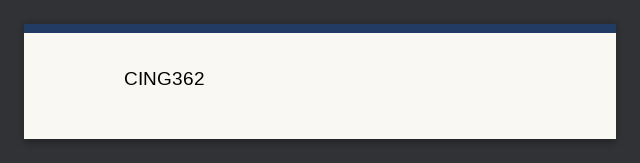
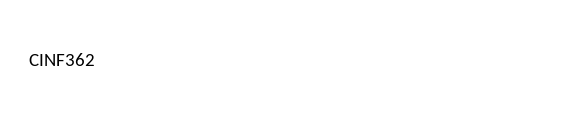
- CING362
+ CINF362

